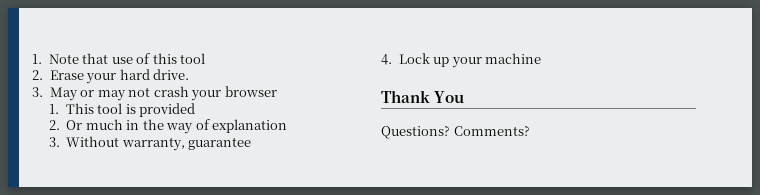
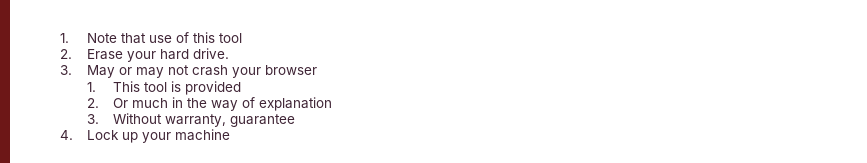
- Thank You
- Questions? Comments?

